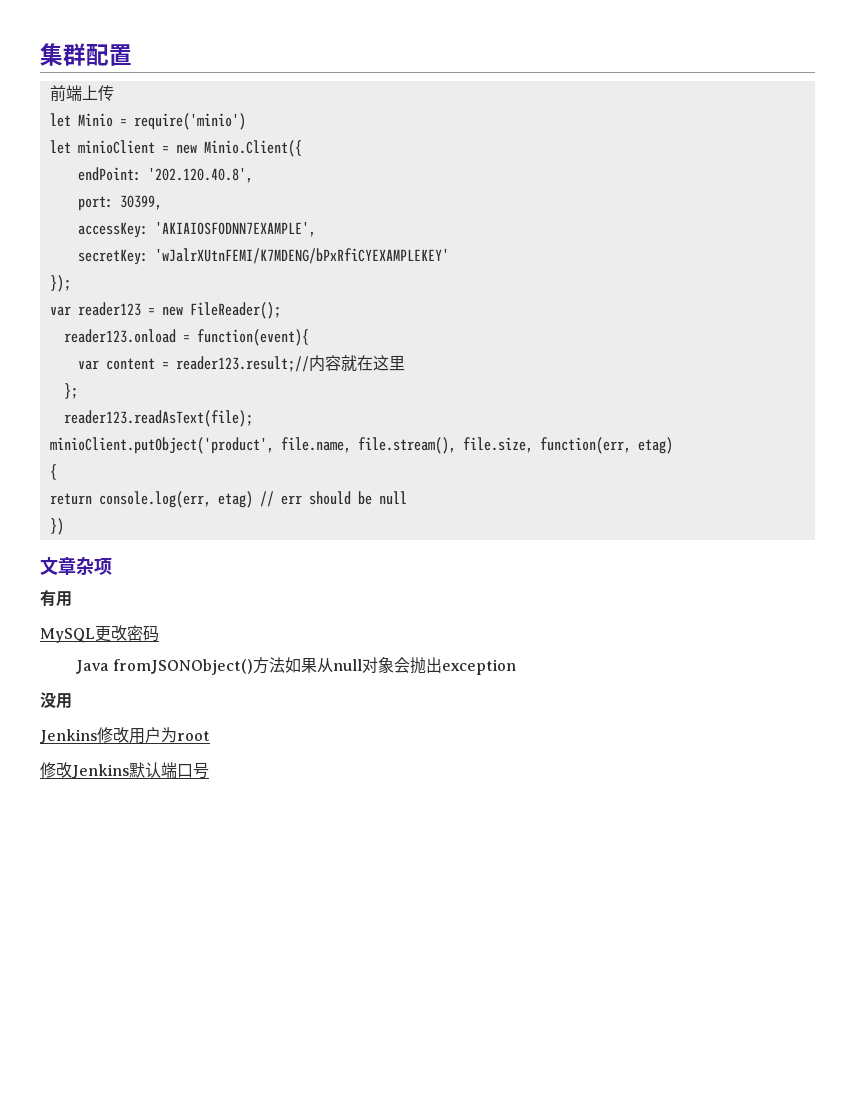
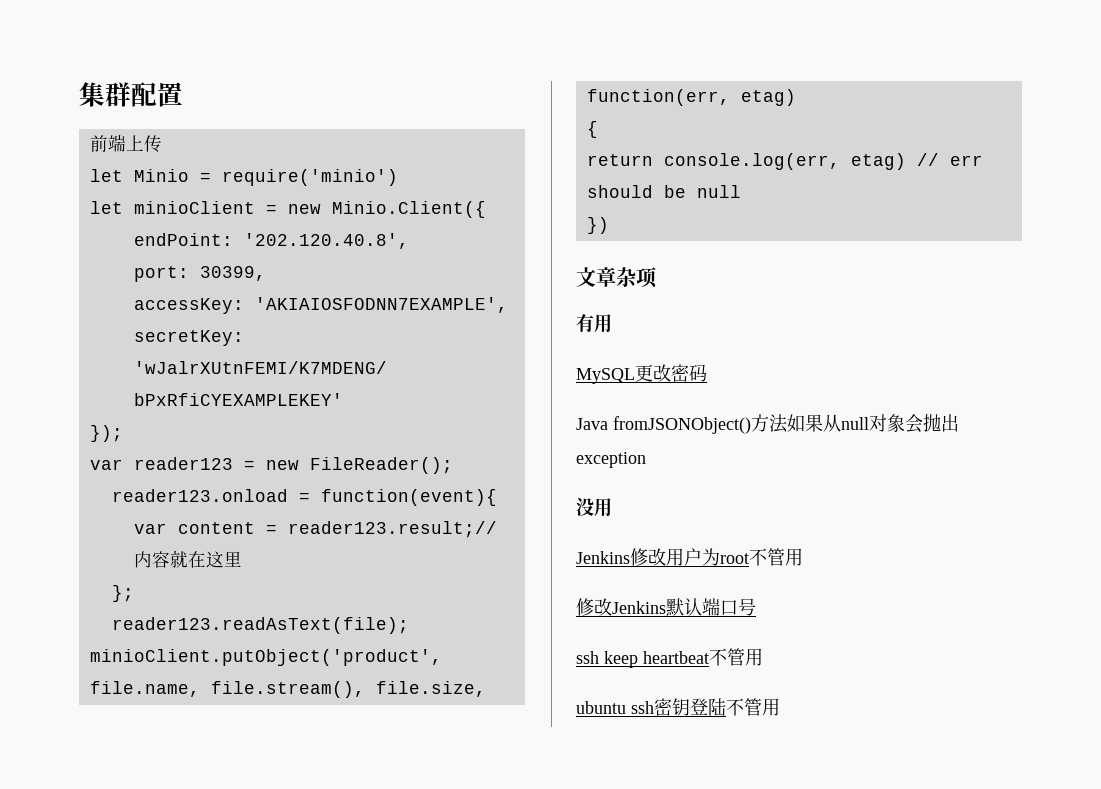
- Jenkins修改用户为root
+ Jenkins修改用户为root不管用
+ ssh keep heartbeat不管用
+ ubuntu ssh密钥登陆不管用

